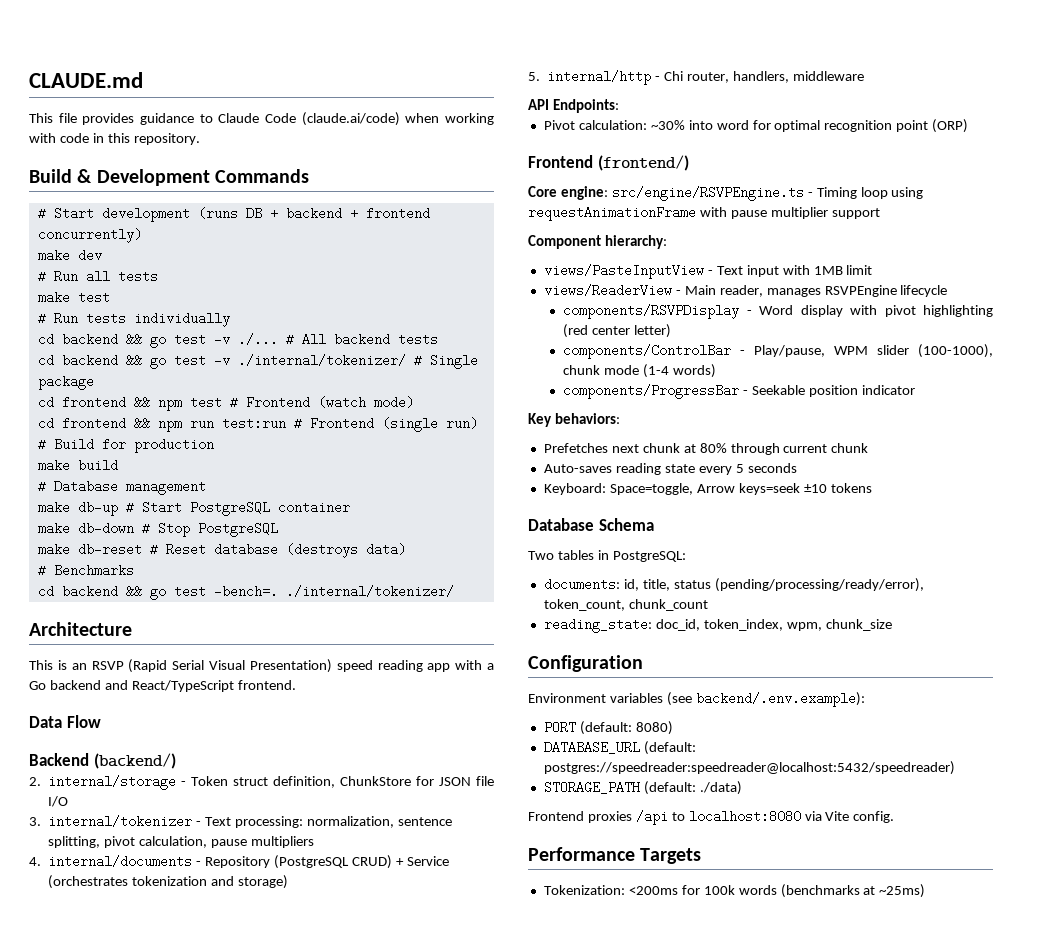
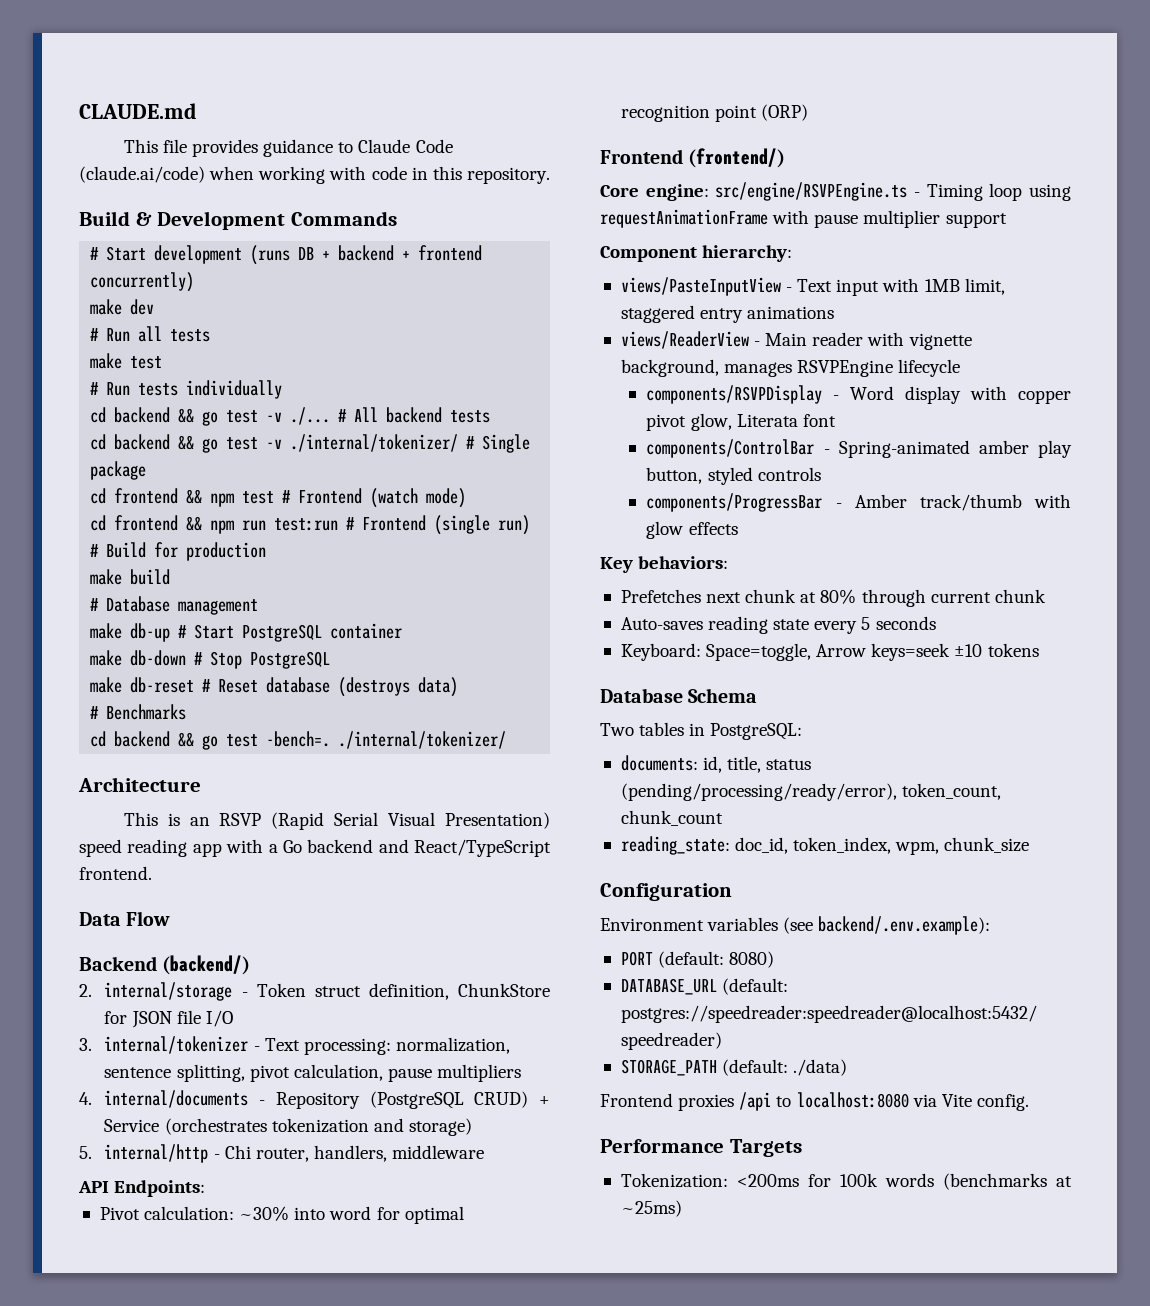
- views/PasteInputView - Text input with 1MB limit
+ views/PasteInputView - Text input with 1MB limit, staggered entry animations
- views/ReaderView - Main reader, manages RSVPEngine lifecycle
+ views/ReaderView - Main reader with vignette background, manages RSVPEngine lifecycle
- components/RSVPDisplay - Word display with pivot highlighting (red center letter)
- components/ControlBar - Play/pause, WPM slider (100-1000), chunk mode (1-4 words)
- components/ProgressBar - Seekable position indicator
+ components/RSVPDisplay - Word display with copper pivot glow, Literata font
+ components/ControlBar - Spring-animated amber play button, styled controls
+ components/ProgressBar - Amber track/thumb with glow effects

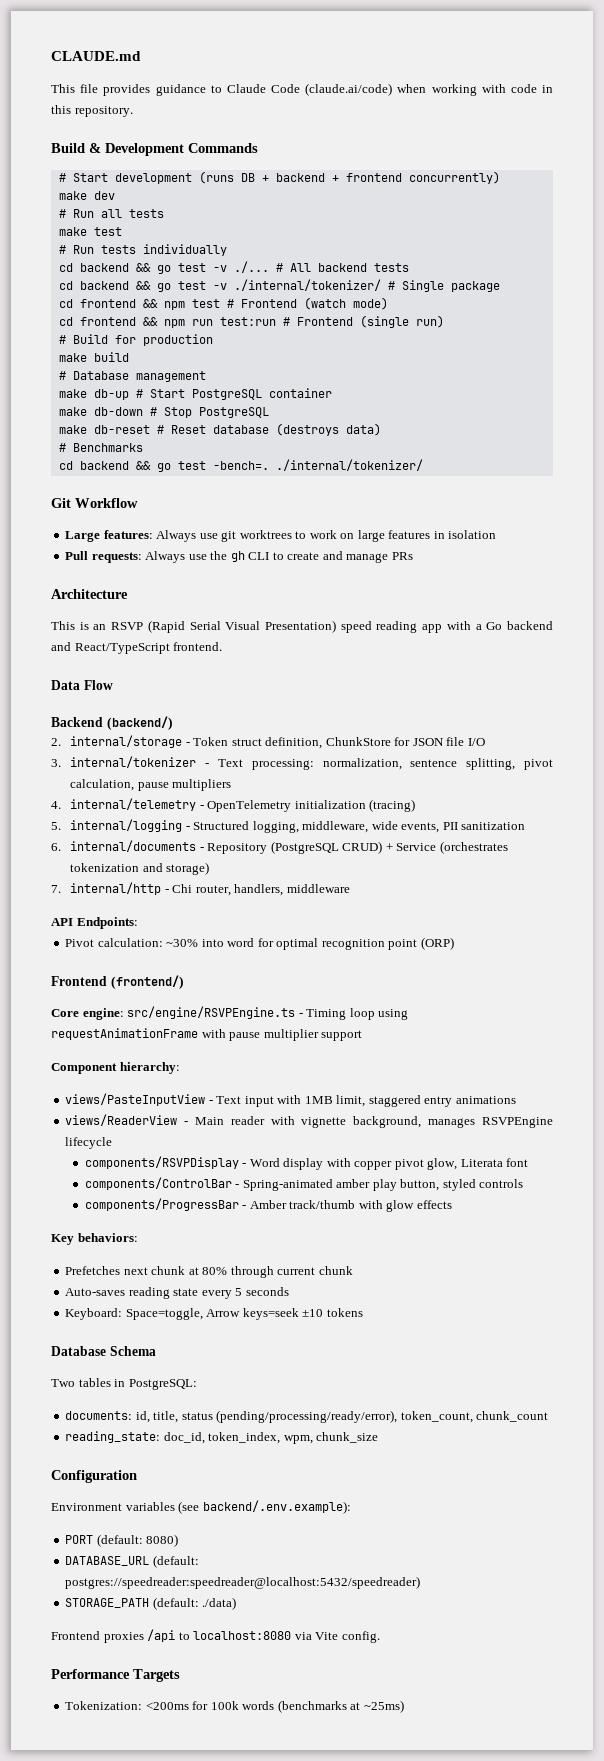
+ Git Workflow
+ Large features: Always use git worktrees to work on large features in isolation
+ Pull requests: Always use the gh CLI to create and manage PRs
- 4. internal/documents - Repository (PostgreSQL CRUD) + Service (orchestrates tokenization and storage)
+ 4. internal/telemetry - OpenTelemetry initialization (tracing)
+ 5. internal/logging - Structured logging, middleware, wide events, PII sanitization
+ 6. internal/documents - Repository (PostgreSQL CRUD) + Service (orchestrates tokenization and storage)
- 5. internal/http - Chi router, handlers, middleware
+ 7. internal/http - Chi router, handlers, middleware

